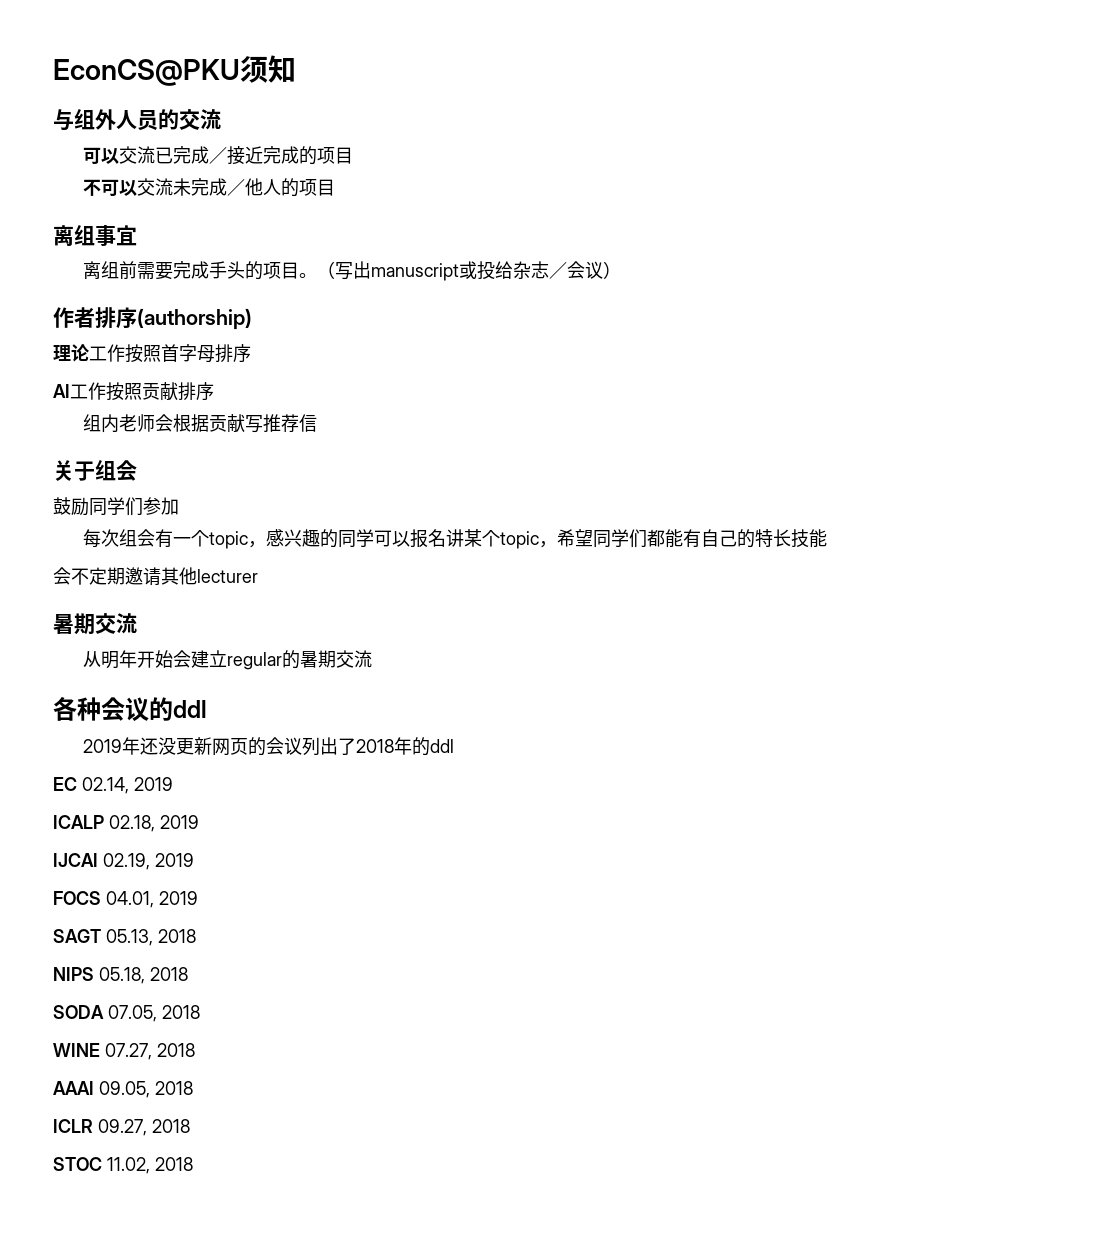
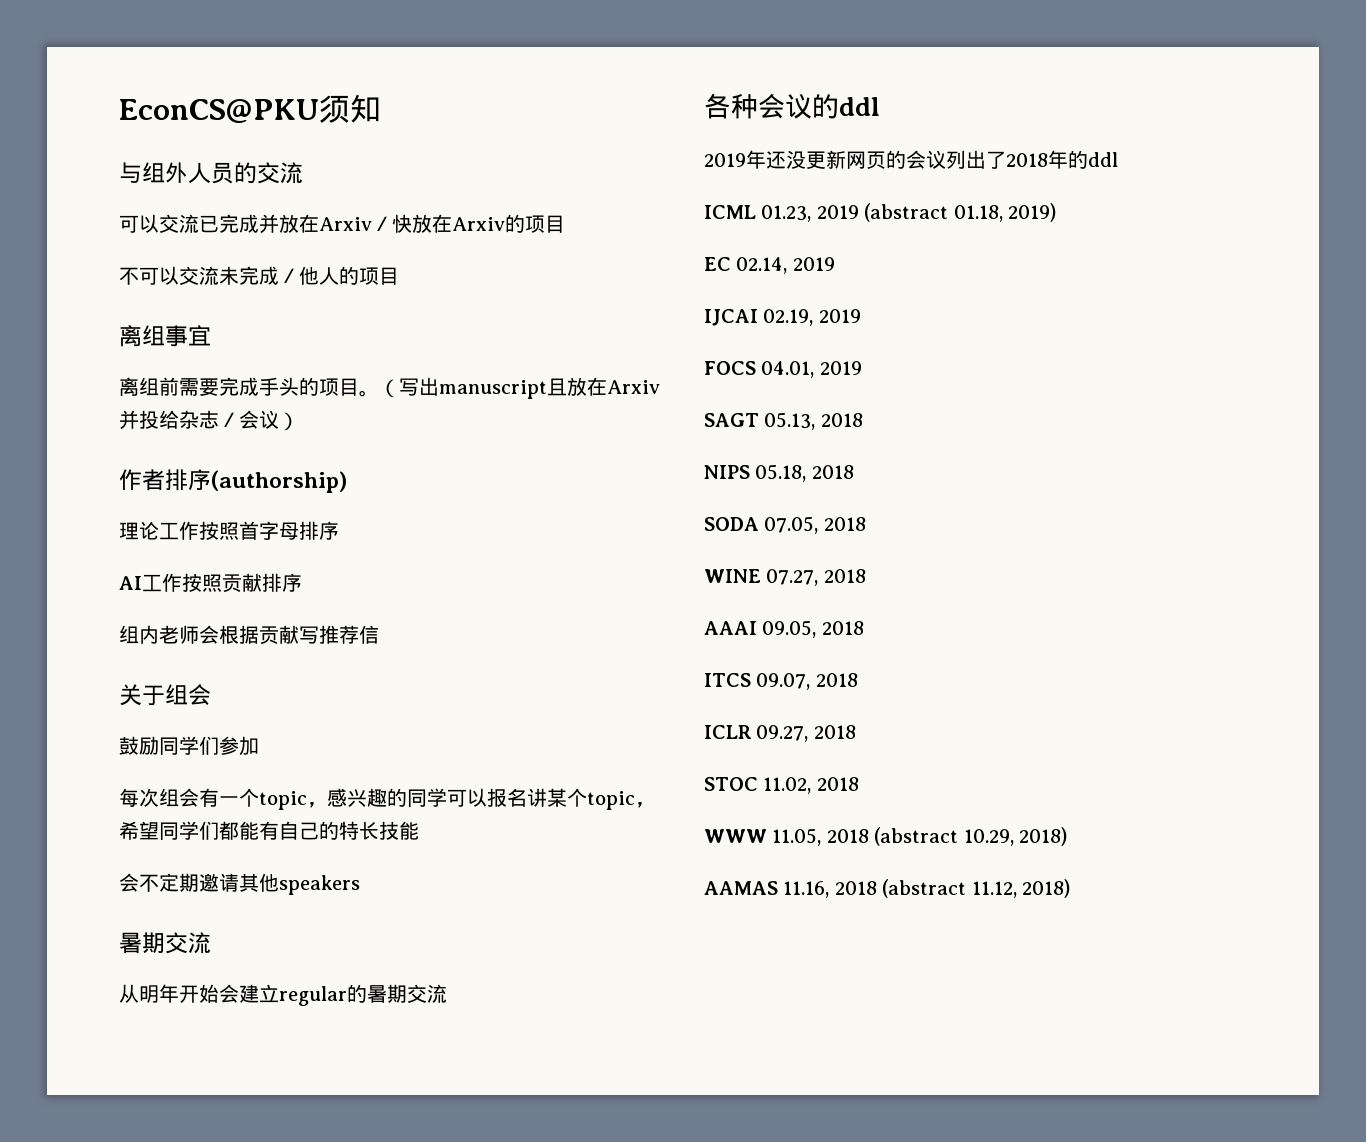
- 可以交流已完成／接近完成的项目
+ 可以交流已完成并放在Arxiv／快放在Arxiv的项目
- （写出manuscript或投给杂志／会议）
+ （写出manuscript且放在Arxiv并投给杂志／会议）
- 会不定期邀请其他lecturer
+ 会不定期邀请其他speakers
+ ICML 01.23, 2019 (abstract 01.18, 2019)
- ICALP 02.18, 2019
+ ITCS 09.07, 2018
+ WWW 11.05, 2018 (abstract 10.29, 2018)
+ AAMAS 11.16, 2018 (abstract 11.12, 2018)

